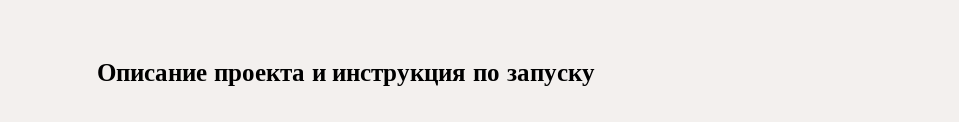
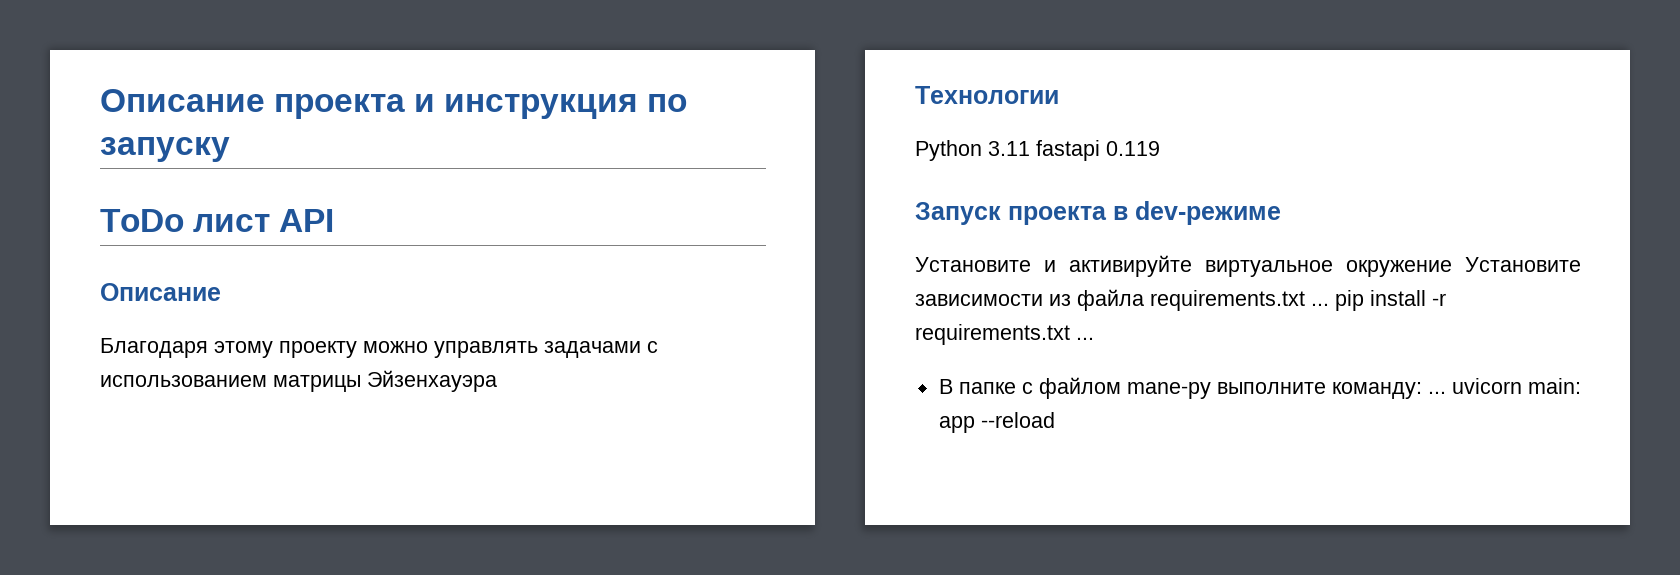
+ ToDo лист АРІ
+ Oписание
+ Благодаря этому проекту можно управлять задачами с использованием матрицы Эйзенхауэра
+ Технологии
+ Python 3.11 fastapi 0.119
+ Запуск проекта в dev-режиме
+ Установите и активируйте виртуальное окружение Установите зависимости из файла requirements.txt ... pip install -r requirements.txt ...
+ В папке с файлом mane-ру выполните команду: ... uvicorn main: app --reload

